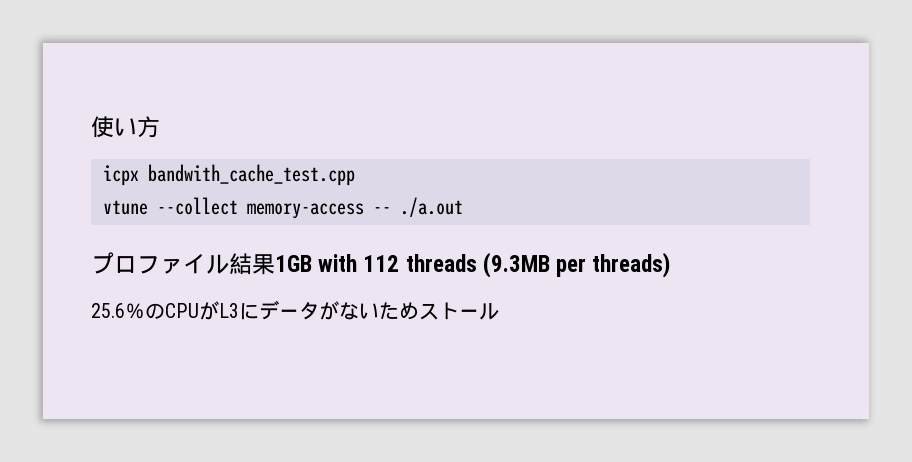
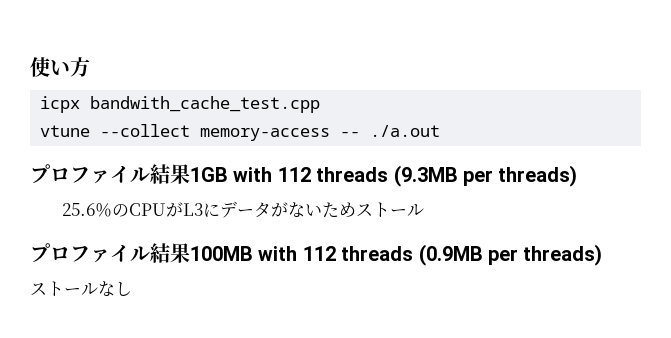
+ プロファイル結果100MB with 112 threads (0.9MB per threads)
+ ストールなし

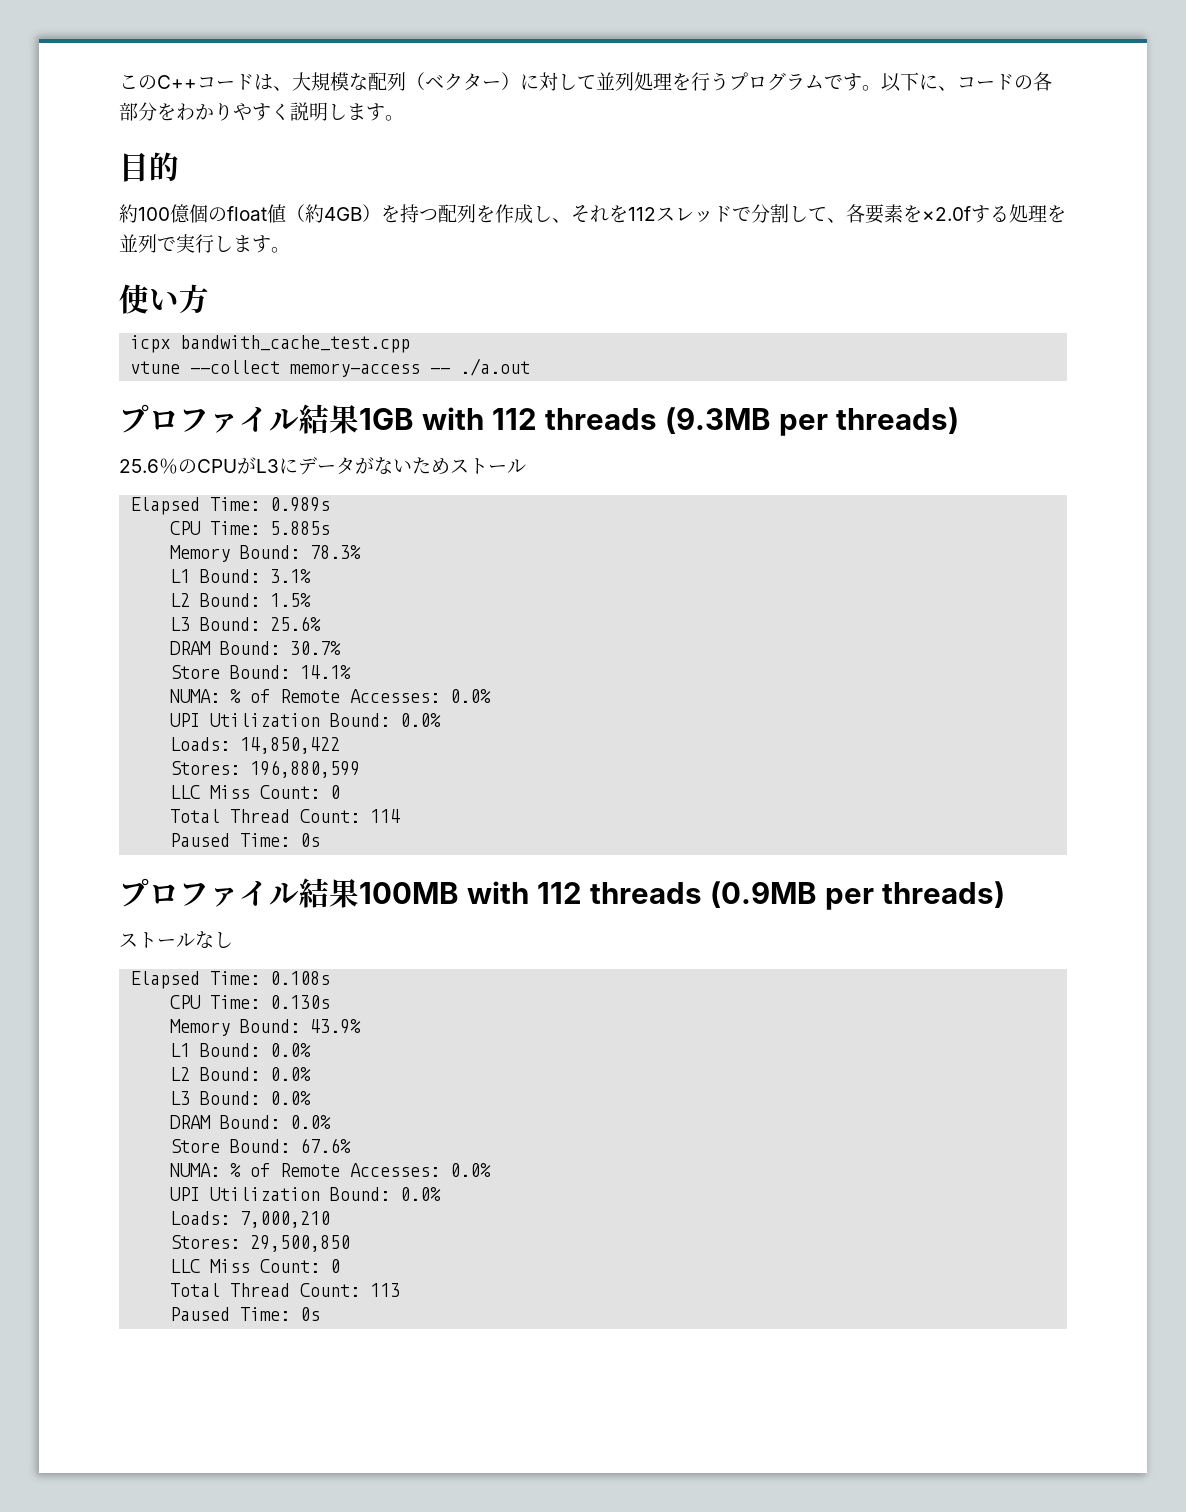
+ このC++コードは、大規模な配列（ベクター）に対して並列処理を行うプログラムです。以下に、コードの各部分をわかりやすく説明します。
+ 目的
+ 約100億個のfloat値（約4GB）を持つ配列を作成し、それを112スレッドで分割して、各要素を×2.0fする処理を並列で実行します。
+ Elapsed Time: 0.989s
+ CPU Time: 5.885s
+ Memory Bound: 78.3%
+ L1 Bound: 3.1%
+ L2 Bound: 1.5%
+ L3 Bound: 25.6%
+ DRAM Bound: 30.7%
+ Store Bound: 14.1%
+ NUMA: % of Remote Accesses: 0.0%
+ UPI Utilization Bound: 0.0%
+ Loads: 14,850,422
+ Stores: 196,880,599
+ LLC Miss Count: 0
+ Total Thread Count: 114
+ Paused Time: 0s
+ Elapsed Time: 0.108s
+ CPU Time: 0.130s
+ Memory Bound: 43.9%
+ L1 Bound: 0.0%
+ L2 Bound: 0.0%
+ L3 Bound: 0.0%
+ DRAM Bound: 0.0%
+ Store Bound: 67.6%
+ NUMA: % of Remote Accesses: 0.0%
+ UPI Utilization Bound: 0.0%
+ Loads: 7,000,210
+ Stores: 29,500,850
+ LLC Miss Count: 0
+ Total Thread Count: 113
+ Paused Time: 0s

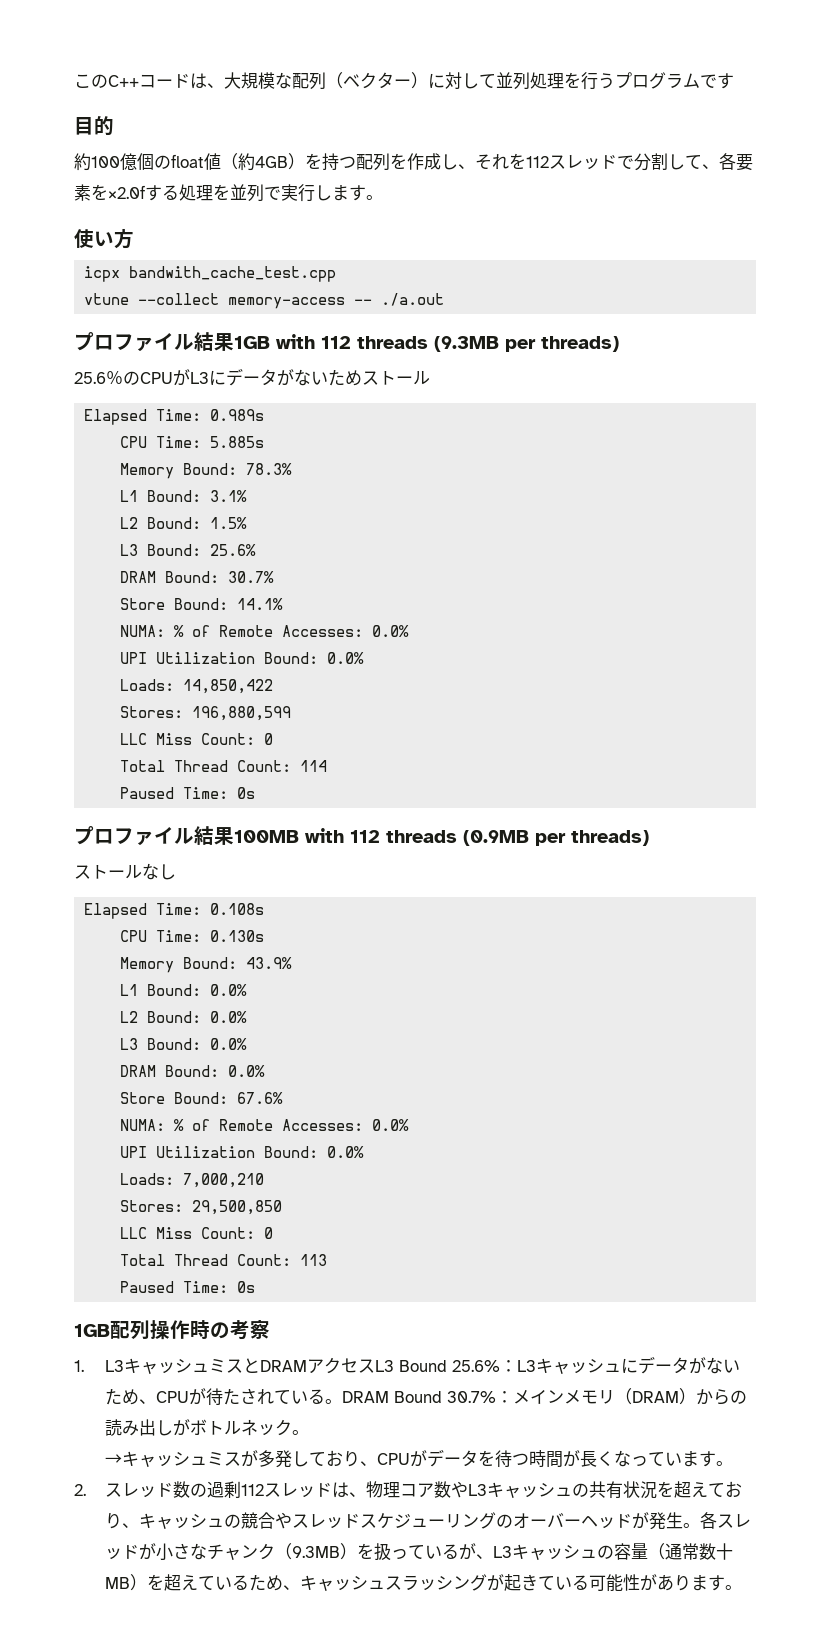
- このC++コードは、大規模な配列（ベクター）に対して並列処理を行うプログラムです。以下に、コードの各部分をわかりやすく説明します。
+ このC++コードは、大規模な配列（ベクター）に対して並列処理を行うプログラムです
+ 1GB配列操作時の考察
+ 1. L3キャッシュミスとDRAMアクセスL3 Bound 25.6%：L3キャッシュにデータがないため、CPUが待たされている。DRAM Bound 30.7%：メインメモリ（DRAM）からの読み出しがボトルネック。
+ →キャッシュミスが多発しており、CPUがデータを待つ時間が長くなっています。
+ 2.スレッド数の過剰112スレッドは、物理コア数やL3キャッシュの共有状況を超えており、キャッシュの競合やスレッドスケジューリングのオーバーヘッドが発生。各スレッドが小さなチャンク（9.3MB）を扱っているが、L3キャッシュの容量（通常数十MB）を超えているため、キャッシュスラッシングが起きている可能性があります。

